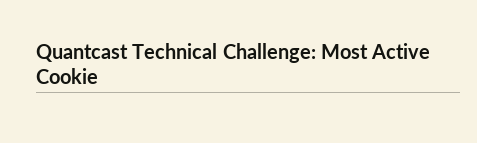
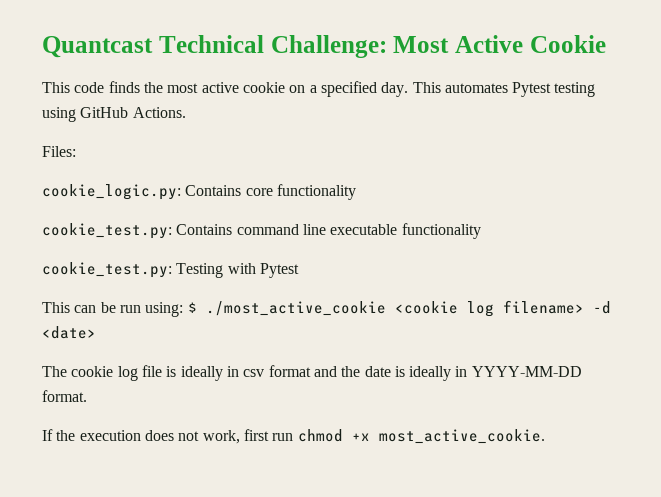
+ This code finds the most active cookie on a specified day. This automates Pytest testing using GitHub Actions.
+ Files:
+ cookie_logic.py: Contains core functionality
+ cookie_test.py: Contains command line executable functionality
+ cookie_test.py: Testing with Pytest
+ This can be run using: $ ./most_active_cookie <cookie log filename> -d <date>
+ The cookie log file is ideally in csv format and the date is ideally in YYYY-MM-DD format.
+ If the execution does not work, first run chmod +x most_active_cookie.

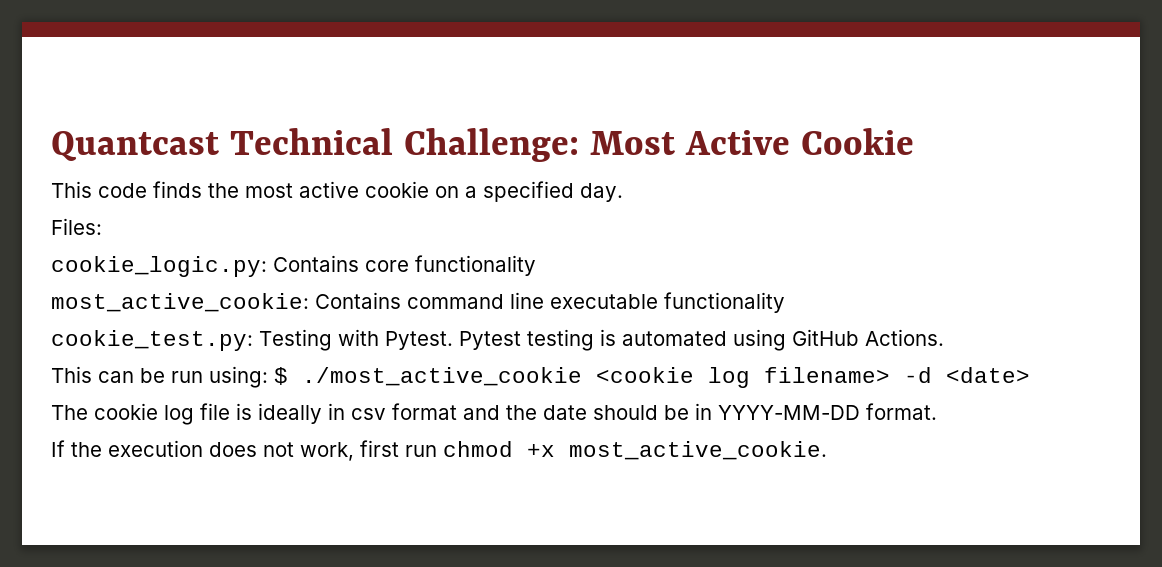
- This automates Pytest testing using GitHub Actions.
- cookie_test.py: Contains command line executable functionality
+ most_active_cookie: Contains command line executable functionality
- cookie_test.py: Testing with Pytest
+ cookie_test.py: Testing with Pytest. Pytest testing is automated using GitHub Actions.
- The cookie log file is ideally in csv format and the date is ideally in YYYY-MM-DD format.
+ The cookie log file is ideally in csv format and the date should be in YYYY-MM-DD format.

